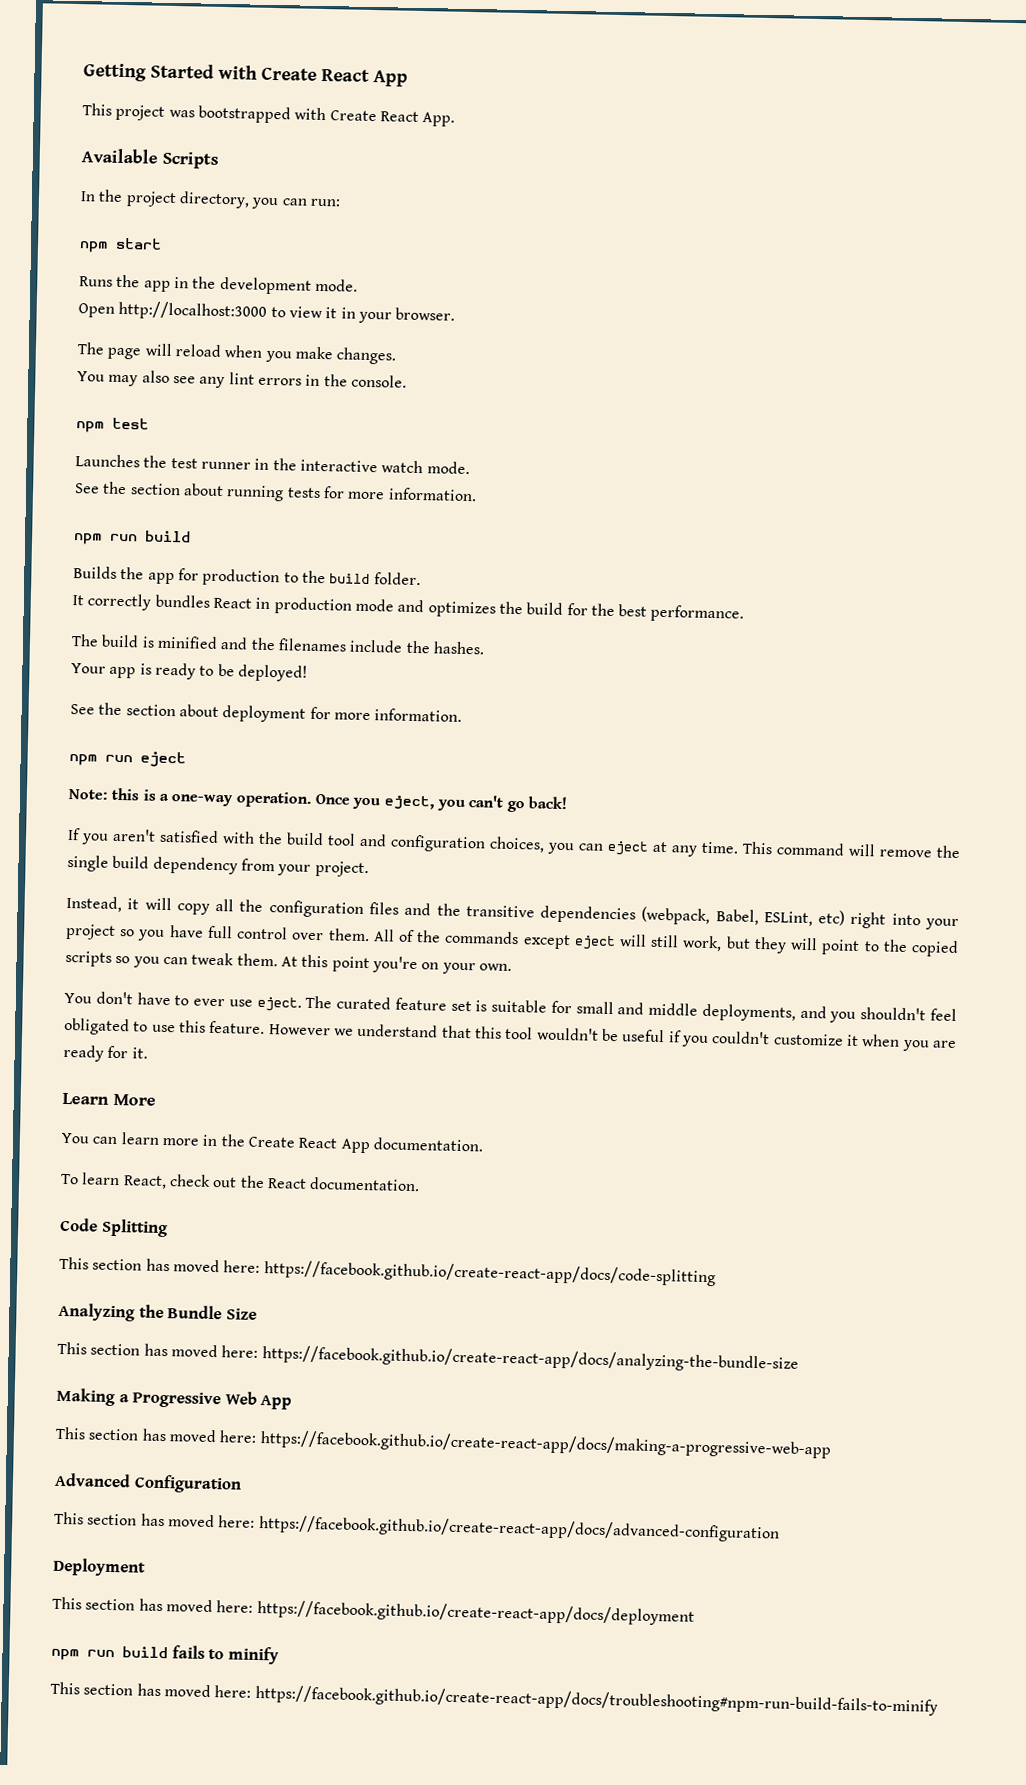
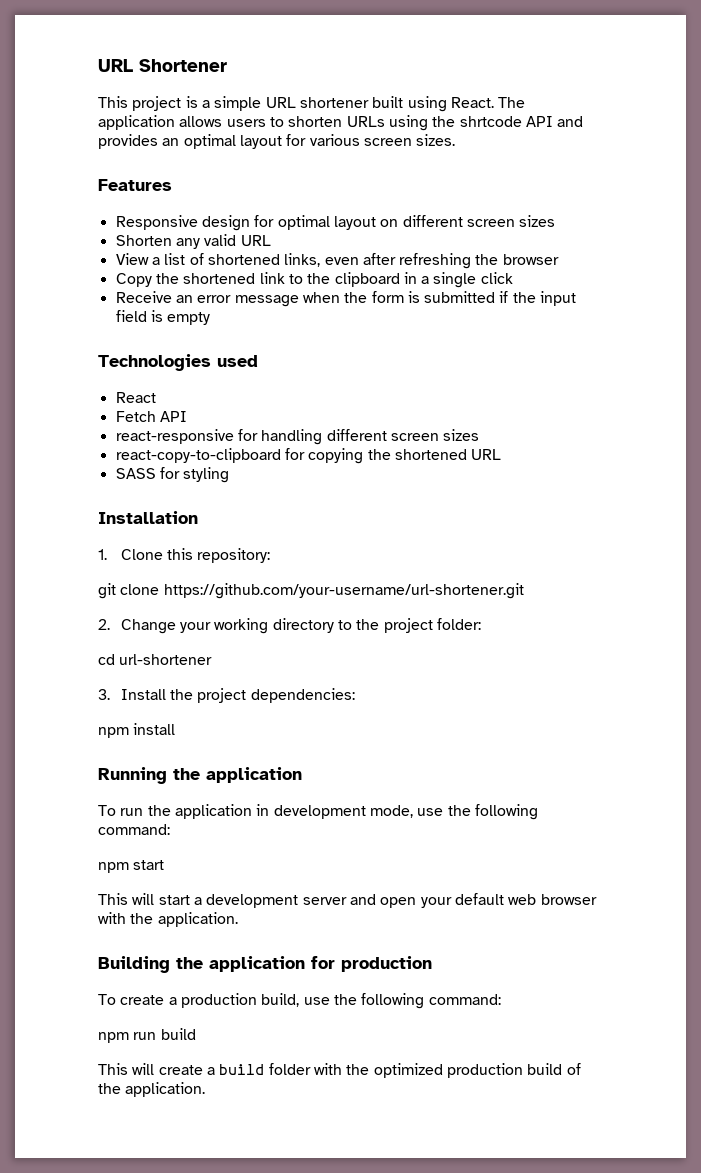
- Getting Started with Create React App
- This project was bootstrapped with Create React App.
- Available Scripts
- In the project directory, you can run:
+ URL Shortener
+ This project is a simple URL shortener built using React. The application allows users to shorten URLs using the shrtcode API and provides an optimal layout for various screen sizes.
+ Features
+ Responsive design for optimal layout on different screen sizes
+ Shorten any valid URL
+ View a list of shortened links, even after refreshing the browser
+ Copy the shortened link to the clipboard in a single click
+ Receive an error message when the form is submitted if the input field is empty
+ Technologies used
+ React
+ Fetch API
+ react-responsive for handling different screen sizes
+ react-copy-to-clipboard for copying the shortened URL
+ SASS for styling
+ Installation
+ 1. Clone this repository:
+ git clone https://github.com/your-username/url-shortener.git
+ 2. Change your working directory to the project folder:
+ cd url-shortener
+ 3. Install the project dependencies:
+ npm install
+ Running the application
+ To run the application in development mode, use the following command:
  npm start
- Runs the app in the development mode.
- Open http://localhost:3000 to view it in your browser.
- The page will reload when you make changes.
- You may also see any lint errors in the console.
- npm test
- Launches the test runner in the interactive watch mode.
- See the section about running tests for more information.
+ This will start a development server and open your default web browser with the application.
+ Building the application for production
+ To create a production build, use the following command:
  npm run build
- Builds the app for production to the build folder.
- It correctly bundles React in production mode and optimizes the build for the best performance.
- The build is minified and the filenames include the hashes.
- Your app is ready to be deployed!
- See the section about deployment for more information.
- npm run eject
- Note: this is a one-way operation. Once you eject, you can't go back!
- If you aren't satisfied with the build tool and configuration choices, you can eject at any time. This command will remove the single build dependency from your project.
- Instead, it will copy all the configuration files and the transitive dependencies (webpack, Babel, ESLint, etc) right into your project so you have full control over them. All of the commands except eject will still work, but they will point to the copied scripts so you can tweak them. At this point you're on your own.
- You don't have to ever use eject. The curated feature set is suitable for small and middle deployments, and you shouldn't feel obligated to use this feature. However we understand that this tool wouldn't be useful if you couldn't customize it when you are ready for it.
- Learn More
- You can learn more in the Create React App documentation.
- To learn React, check out the React documentation.
- Code Splitting
- This section has moved here: https://facebook.github.io/create-react-app/docs/code-splitting
- Analyzing the Bundle Size
- This section has moved here: https://facebook.github.io/create-react-app/docs/analyzing-the-bundle-size
- Making a Progressive Web App
- This section has moved here: https://facebook.github.io/create-react-app/docs/making-a-progressive-web-app
- Advanced Configuration
- This section has moved here: https://facebook.github.io/create-react-app/docs/advanced-configuration
- Deployment
- This section has moved here: https://facebook.github.io/create-react-app/docs/deployment
- npm run build fails to minify
- This section has moved here: https://facebook.github.io/create-react-app/docs/troubleshooting#npm-run-build-fails-to-minify
+ This will create a build folder with the optimized production build of the application.

